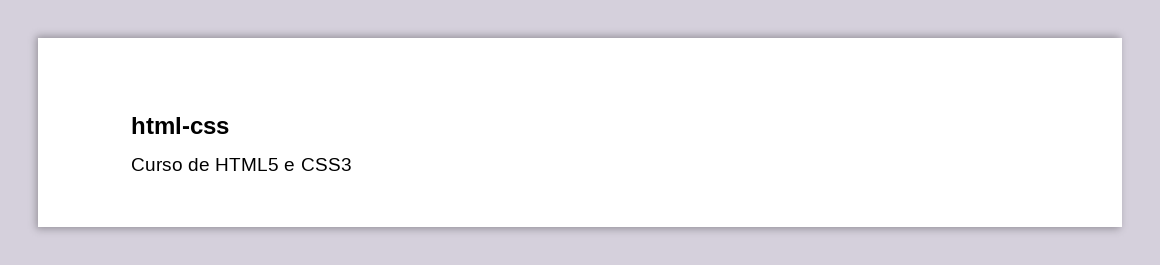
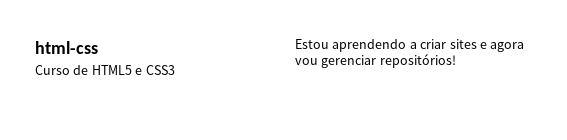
+ Estou aprendendo a criar sites e agora vou gerenciar repositórios!

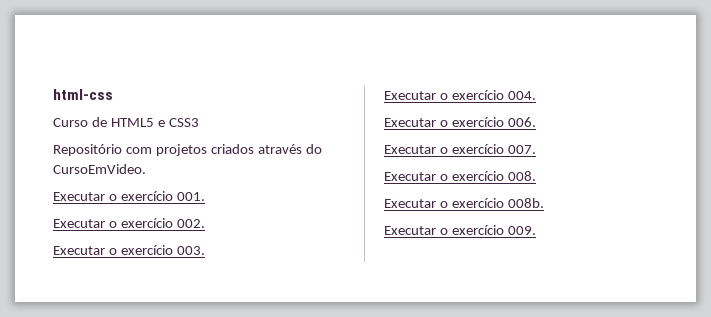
- Estou aprendendo a criar sites e agora vou gerenciar repositórios!
+ Repositório com projetos criados através do CursoEmVideo.
+ Executar o exercício 001.
+ Executar o exercício 002.
+ Executar o exercício 003.
+ Executar o exercício 004.
+ Executar o exercício 006.
+ Executar o exercício 007.
+ Executar o exercício 008.
+ Executar o exercício 008b.
+ Executar o exercício 009.

